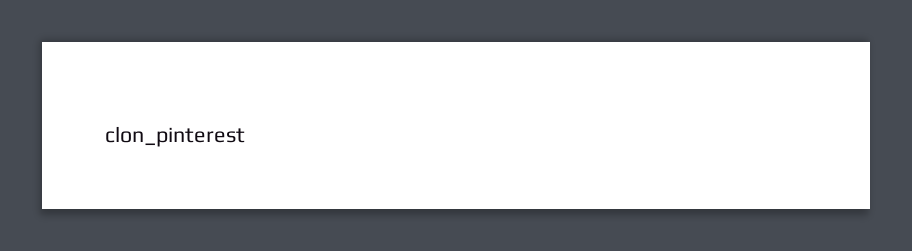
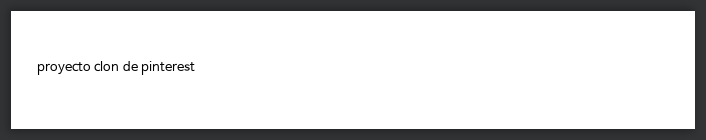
- clon_pinterest
+ proyecto clon de pinterest

